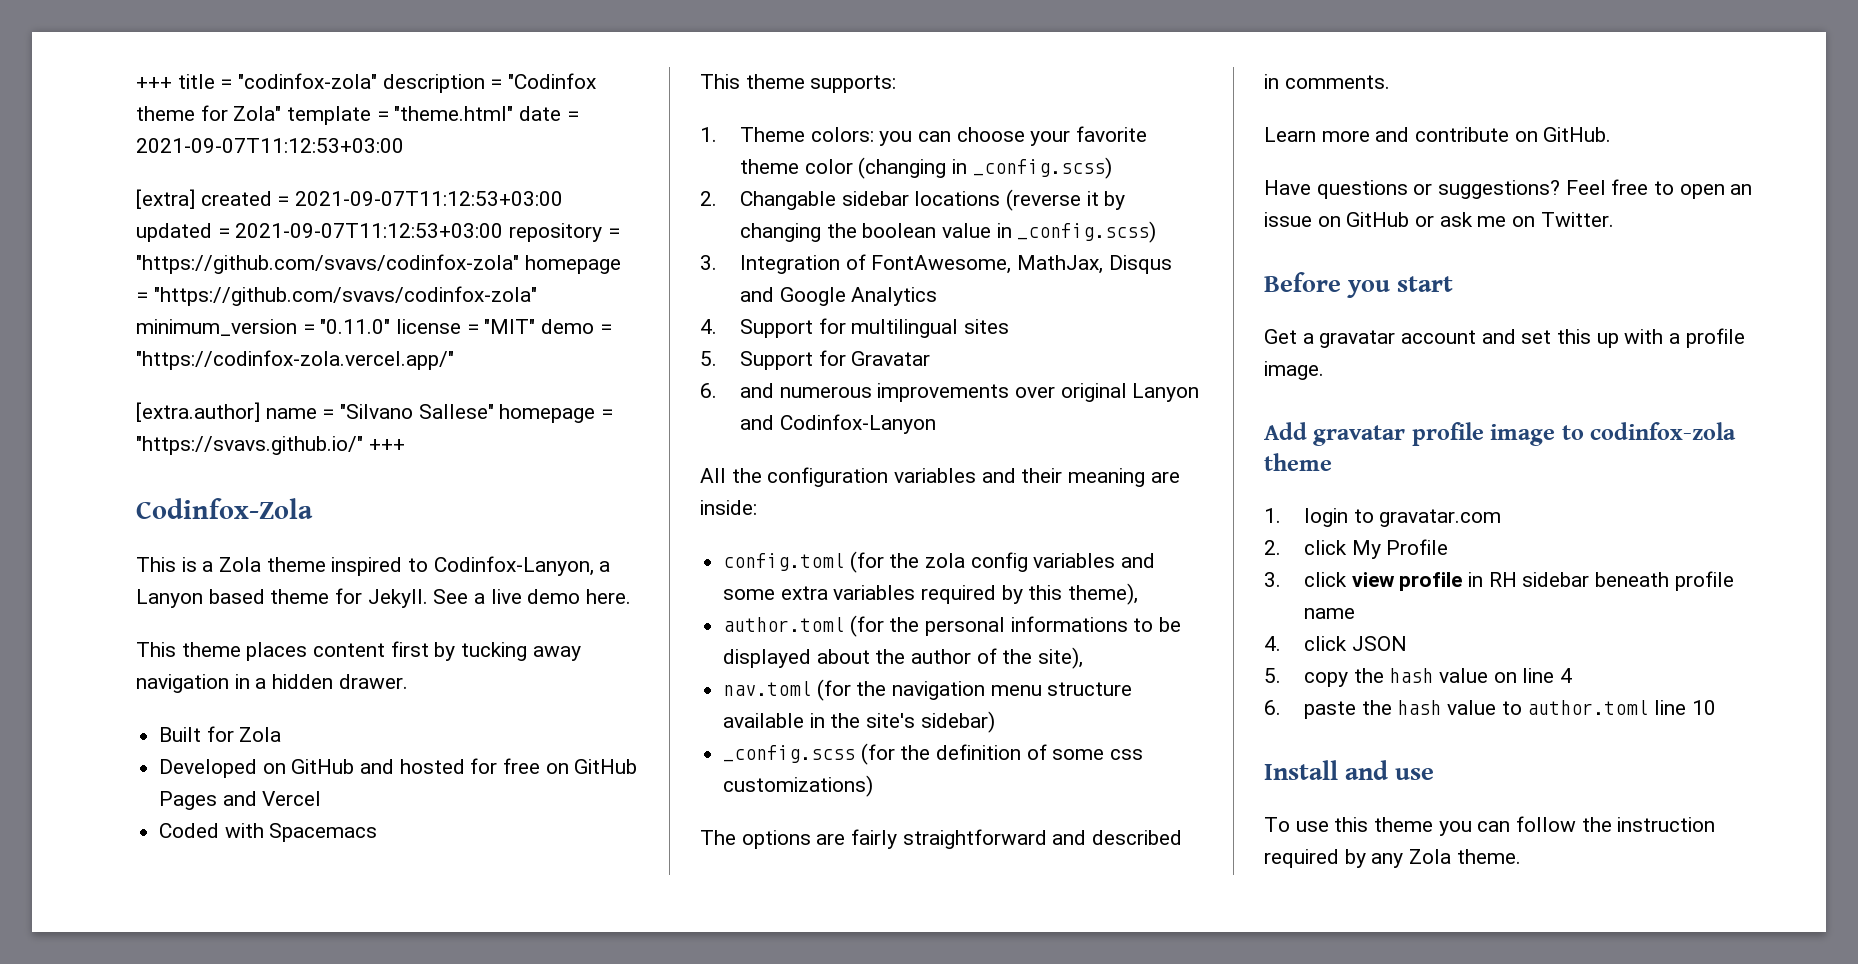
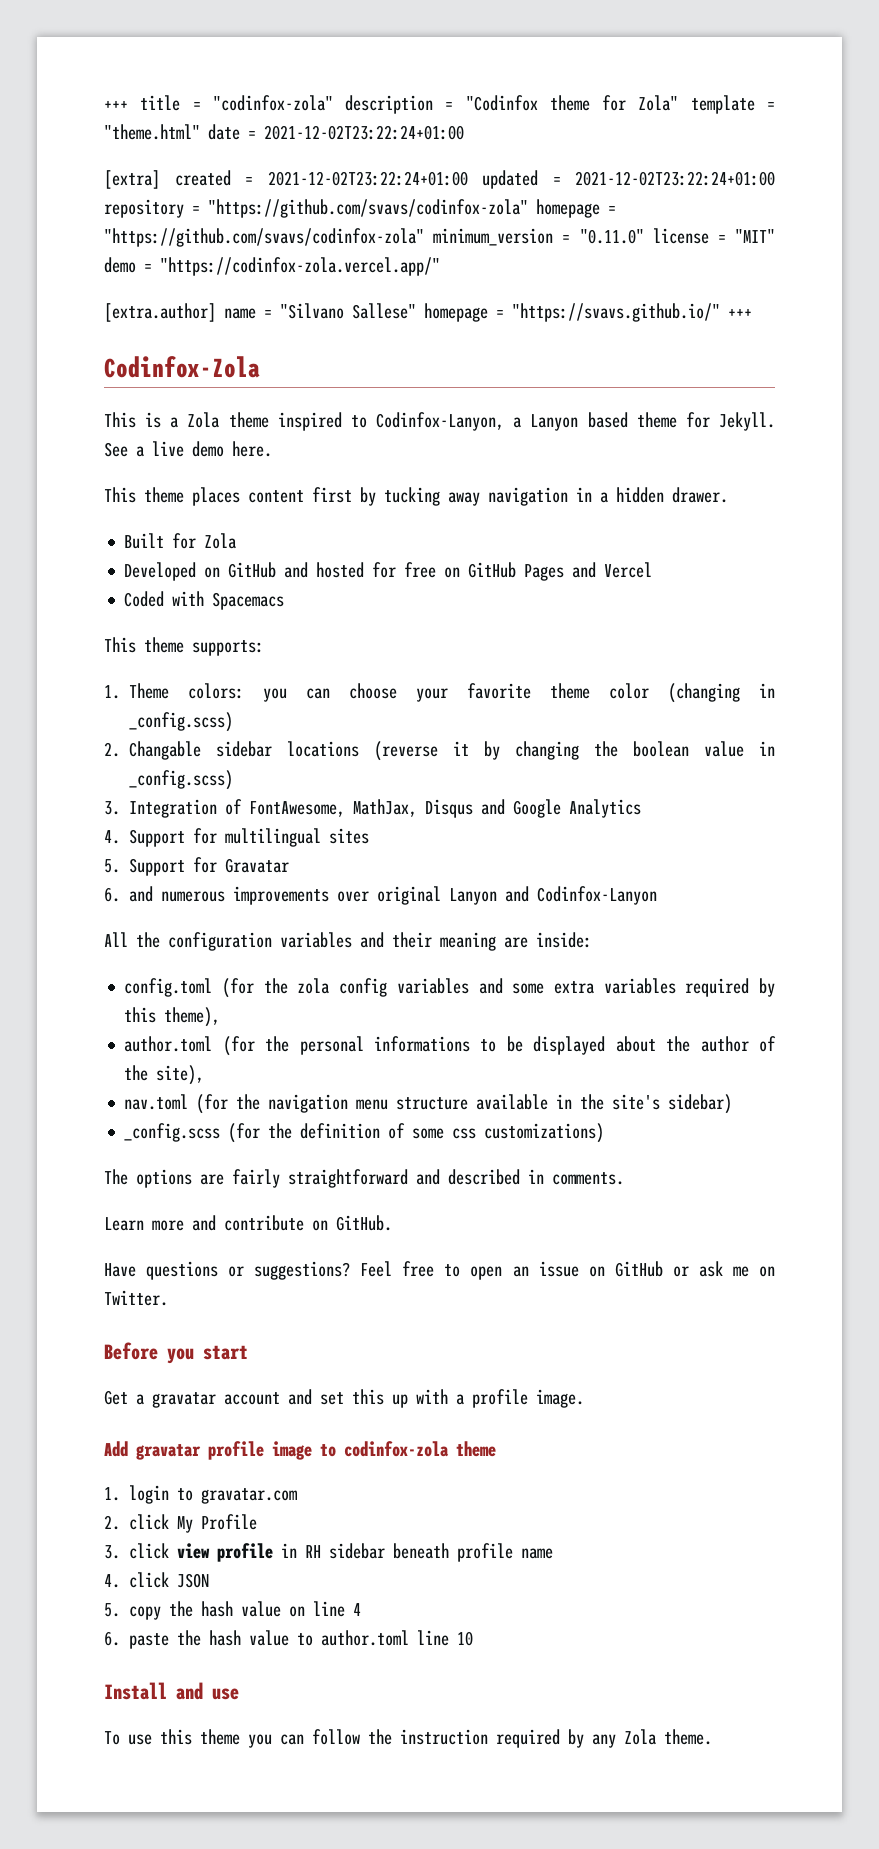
- +++ title = "codinfox-zola" description = "Codinfox theme for Zola" template = "theme.html" date = 2021-09-07T11:12:53+03:00
+ +++ title = "codinfox-zola" description = "Codinfox theme for Zola" template = "theme.html" date = 2021-12-02T23:22:24+01:00
- [extra] created = 2021-09-07T11:12:53+03:00 updated = 2021-09-07T11:12:53+03:00 repository = "https://github.com/svavs/codinfox-zola" homepage = "https://github.com/svavs/codinfox-zola" minimum_version = "0.11.0" license = "MIT" demo = "https://codinfox-zola.vercel.app/"
+ [extra] created = 2021-12-02T23:22:24+01:00 updated = 2021-12-02T23:22:24+01:00 repository = "https://github.com/svavs/codinfox-zola" homepage = "https://github.com/svavs/codinfox-zola" minimum_version = "0.11.0" license = "MIT" demo = "https://codinfox-zola.vercel.app/"

